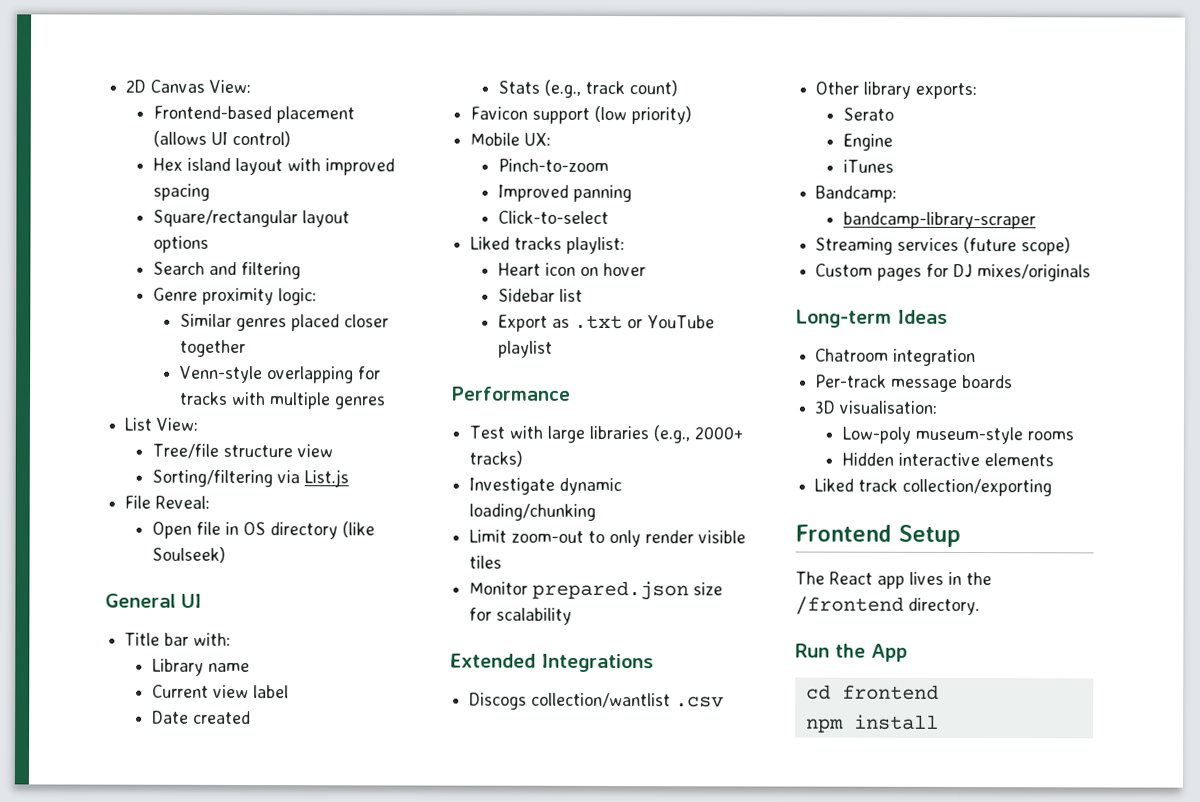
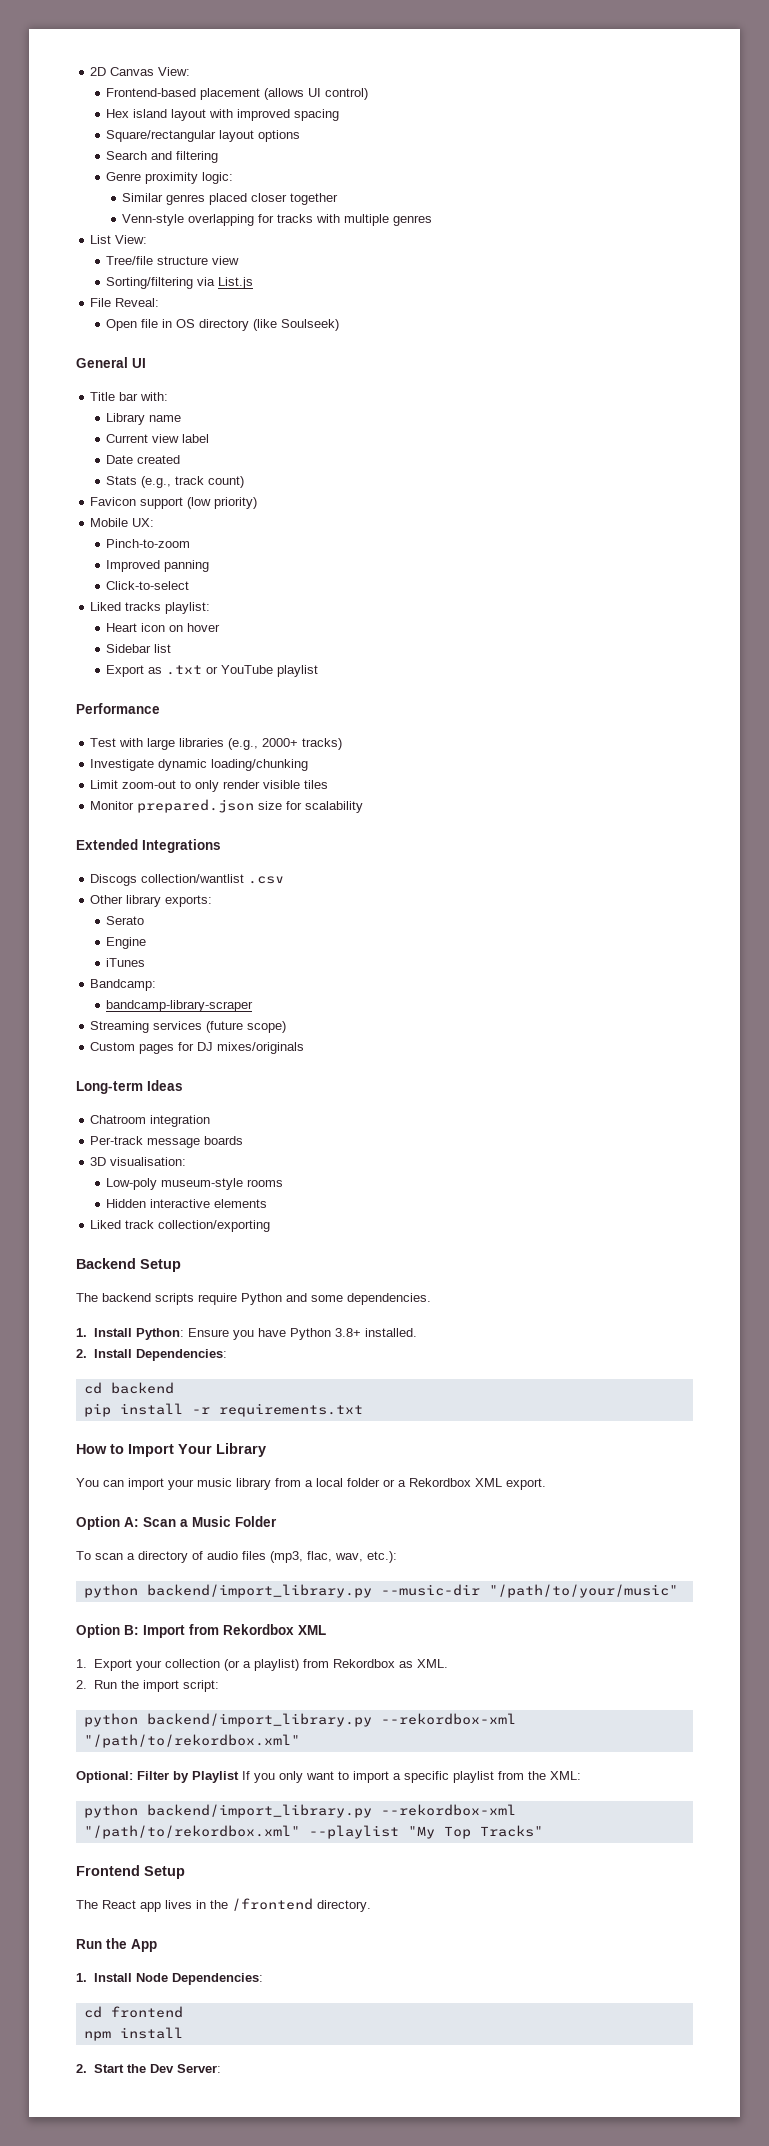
+ Backend Setup
+ The backend scripts require Python and some dependencies.
+ 1. Install Python: Ensure you have Python 3.8+ installed.
+ 2. Install Dependencies:
+ cd backend
+ pip install -r requirements.txt
+ How to Import Your Library
+ You can import your music library from a local folder or a Rekordbox XML export.
+ Option A: Scan a Music Folder
+ To scan a directory of audio files (mp3, flac, wav, etc.):
+ python backend/import_library.py --music-dir "/path/to/your/music"
+ Option B: Import from Rekordbox XML
+ 1. Export your collection (or a playlist) from Rekordbox as XML.
+ 2. Run the import script:
+ python backend/import_library.py --rekordbox-xml "/path/to/rekordbox.xml"
+ Optional: Filter by Playlist If you only want to import a specific playlist from the XML:
+ python backend/import_library.py --rekordbox-xml "/path/to/rekordbox.xml" --playlist "My Top Tracks"
+ 1. Install Node Dependencies:
+ 2. Start the Dev Server:

